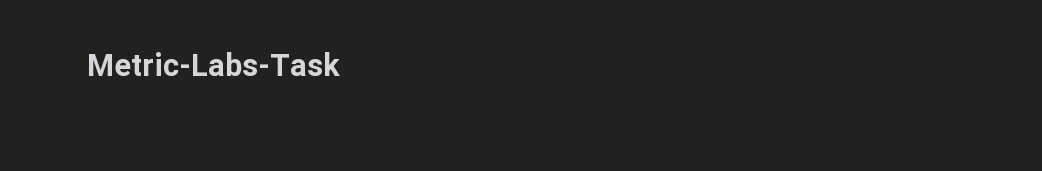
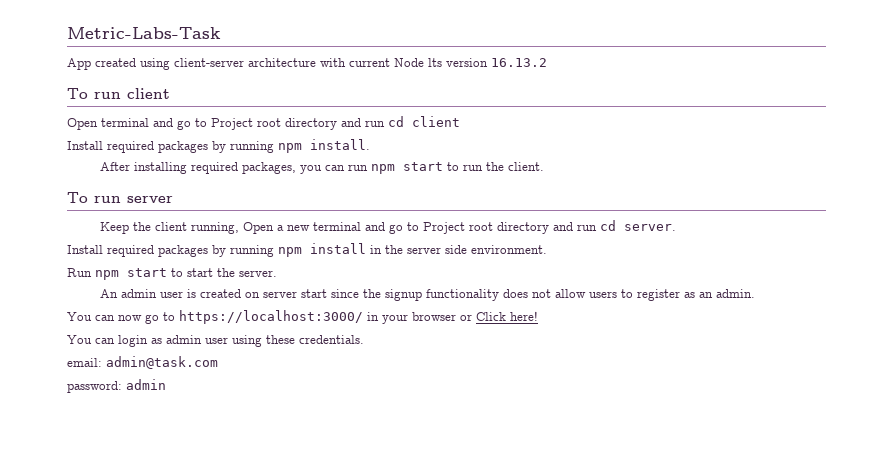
+ App created using client-server architecture with current Node lts version 16.13.2
+ To run client
+ Open terminal and go to Project root directory and run cd client
+ Install required packages by running npm install.
+ After installing required packages, you can run npm start to run the client.
+ To run server
+ Keep the client running, Open a new terminal and go to Project root directory and run cd server.
+ Install required packages by running npm install in the server side environment.
+ Run npm start to start the server.
+ An admin user is created on server start since the signup functionality does not allow users to register as an admin.
+ You can now go to https://localhost:3000/ in your browser or Click here!
+ You can login as admin user using these credentials.
+ email: admin@task.com
+ password: admin

